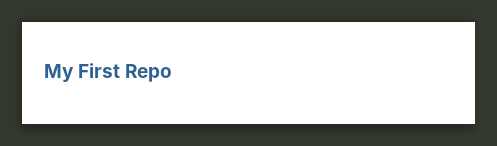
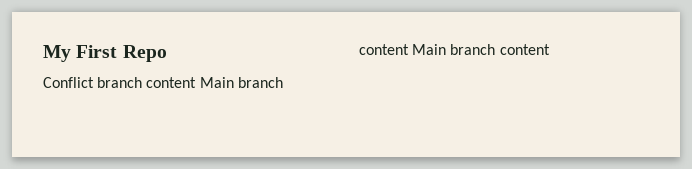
+ Conflict branch content Main branch content Main branch content

